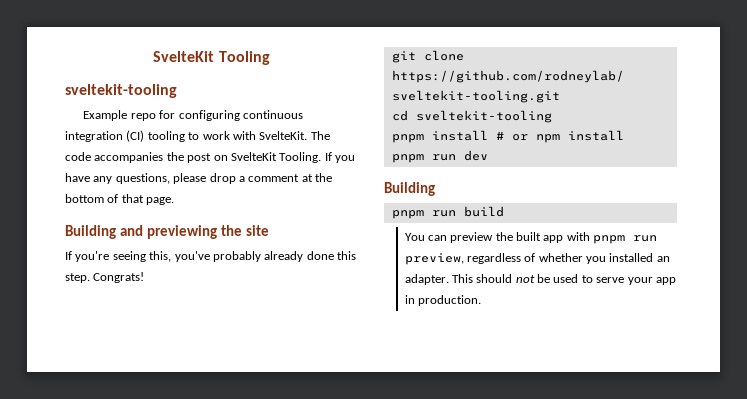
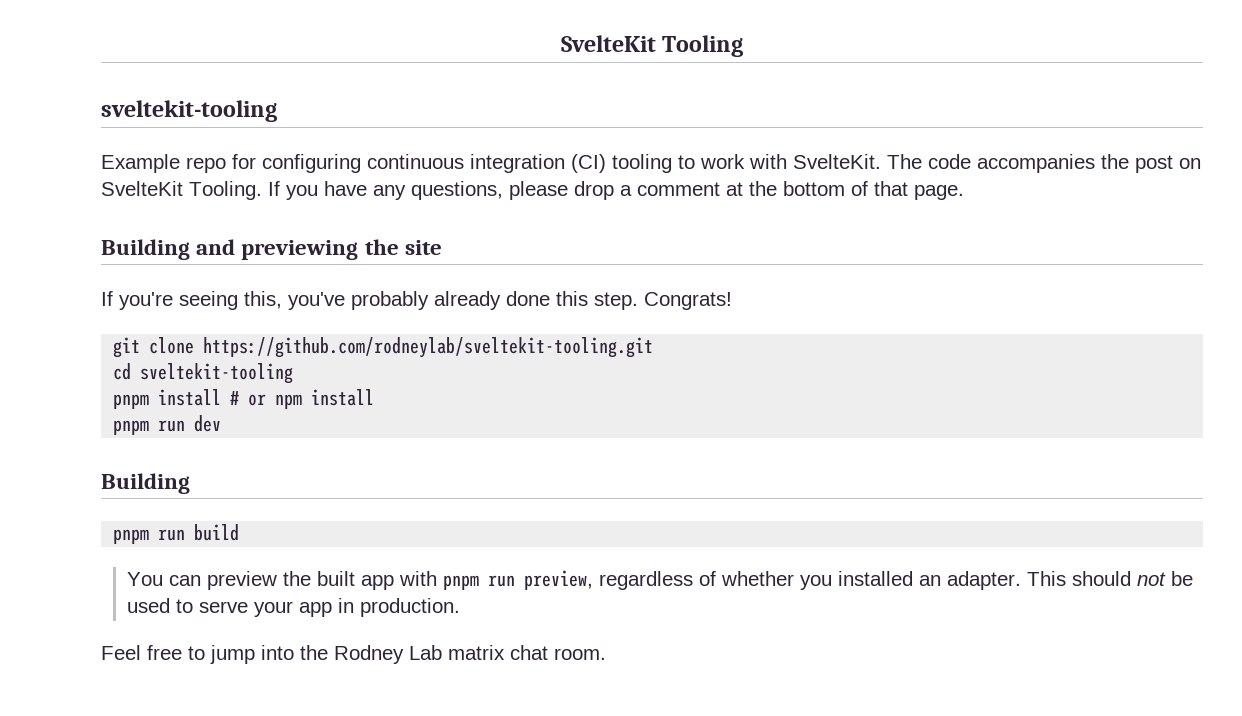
+ Feel free to jump into the Rodney Lab matrix chat room.

